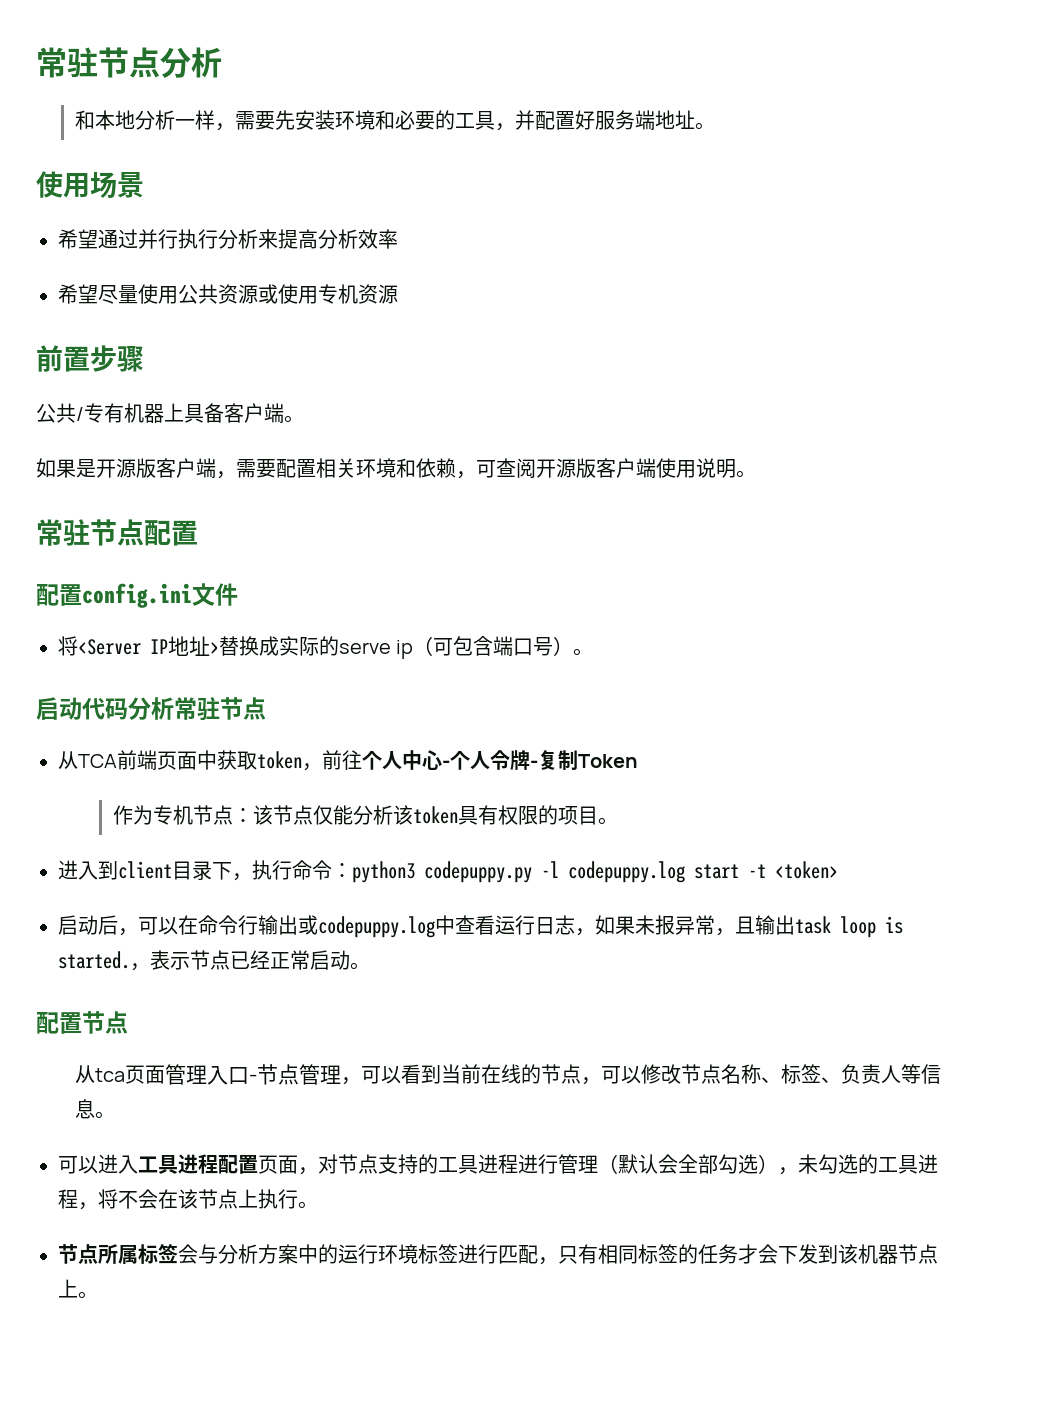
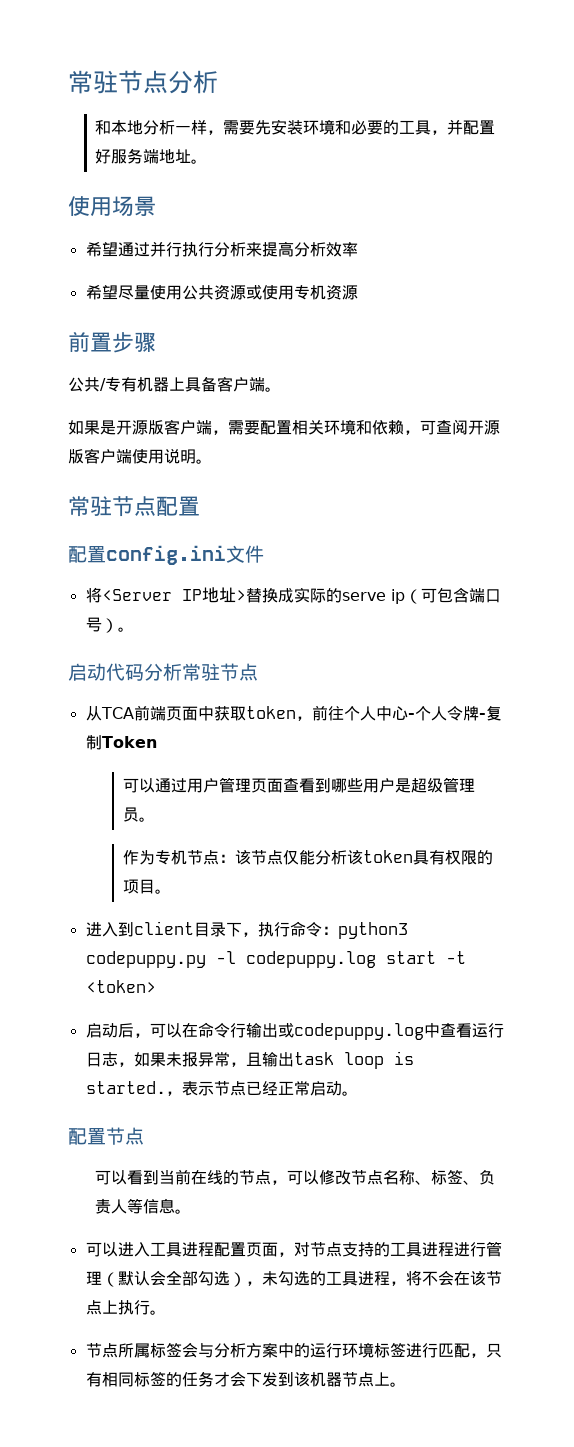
+ 可以通过用户管理页面查看到哪些用户是超级管理员。
- 从tca页面管理入口-节点管理，可以看到当前在线的节点，可以修改节点名称、标签、负责人等信息。
+ 可以看到当前在线的节点，可以修改节点名称、标签、负责人等信息。

